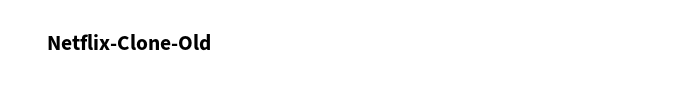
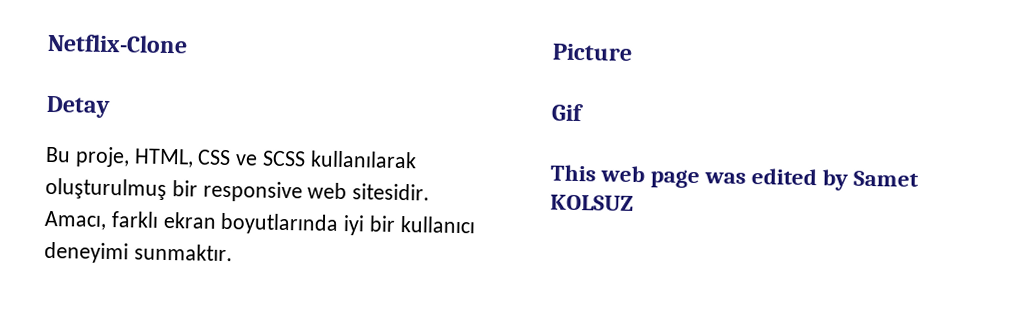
- Netflix-Clone-Old
+ Netflix-Clone
+ Detay
+ Bu proje, HTML, CSS ve SCSS kullanılarak oluşturulmuş bir responsive web sitesidir. Amacı, farklı ekran boyutlarında iyi bir kullanıcı deneyimi sunmaktır.
+ Picture
+ Gif
+ This web page was edited by Samet KOLSUZ

